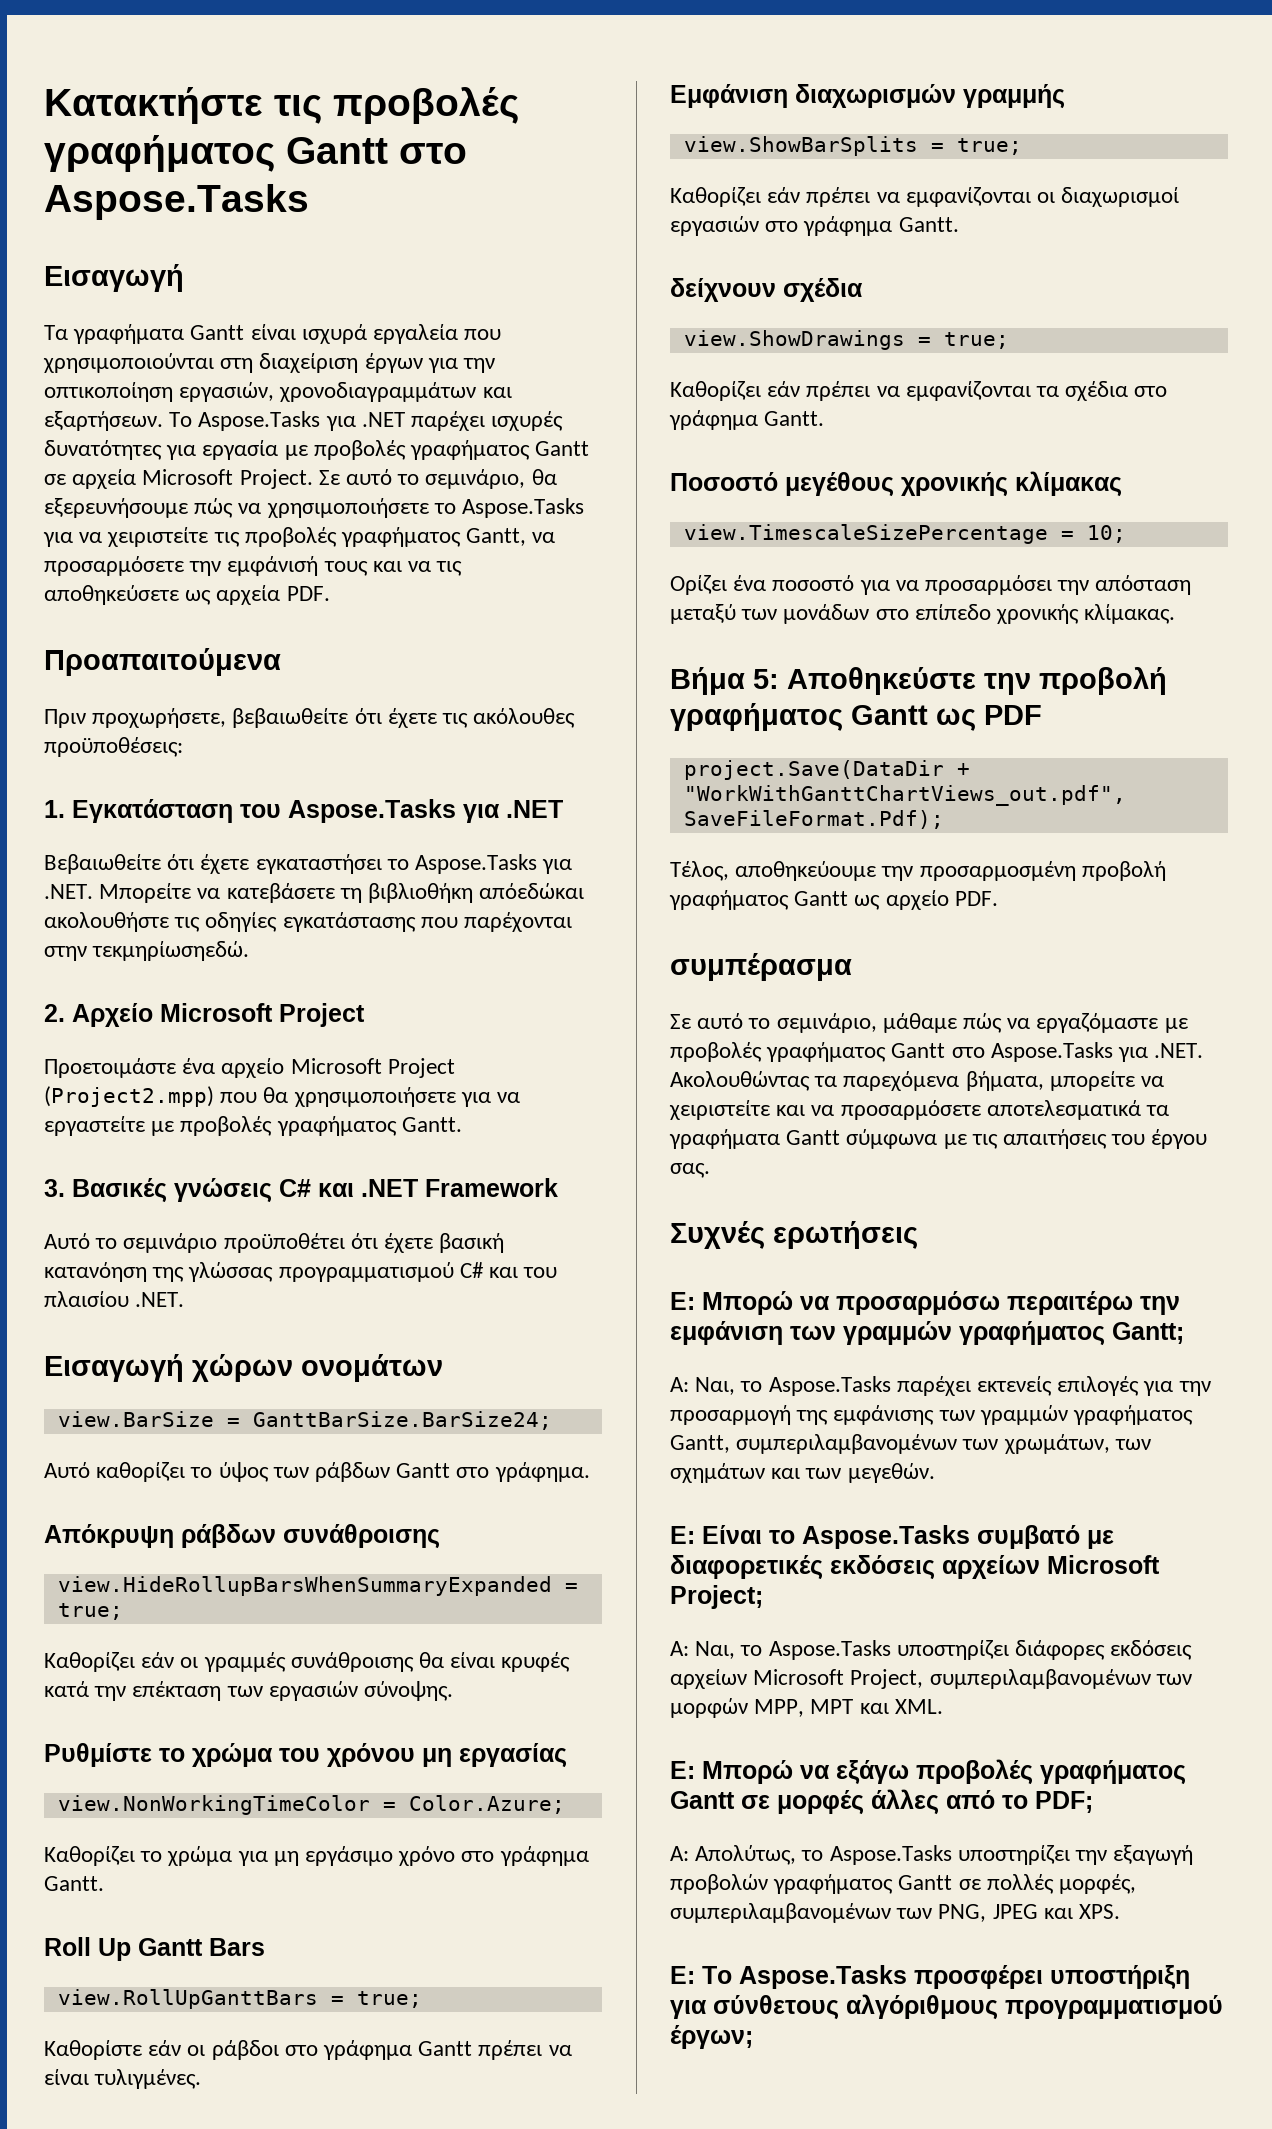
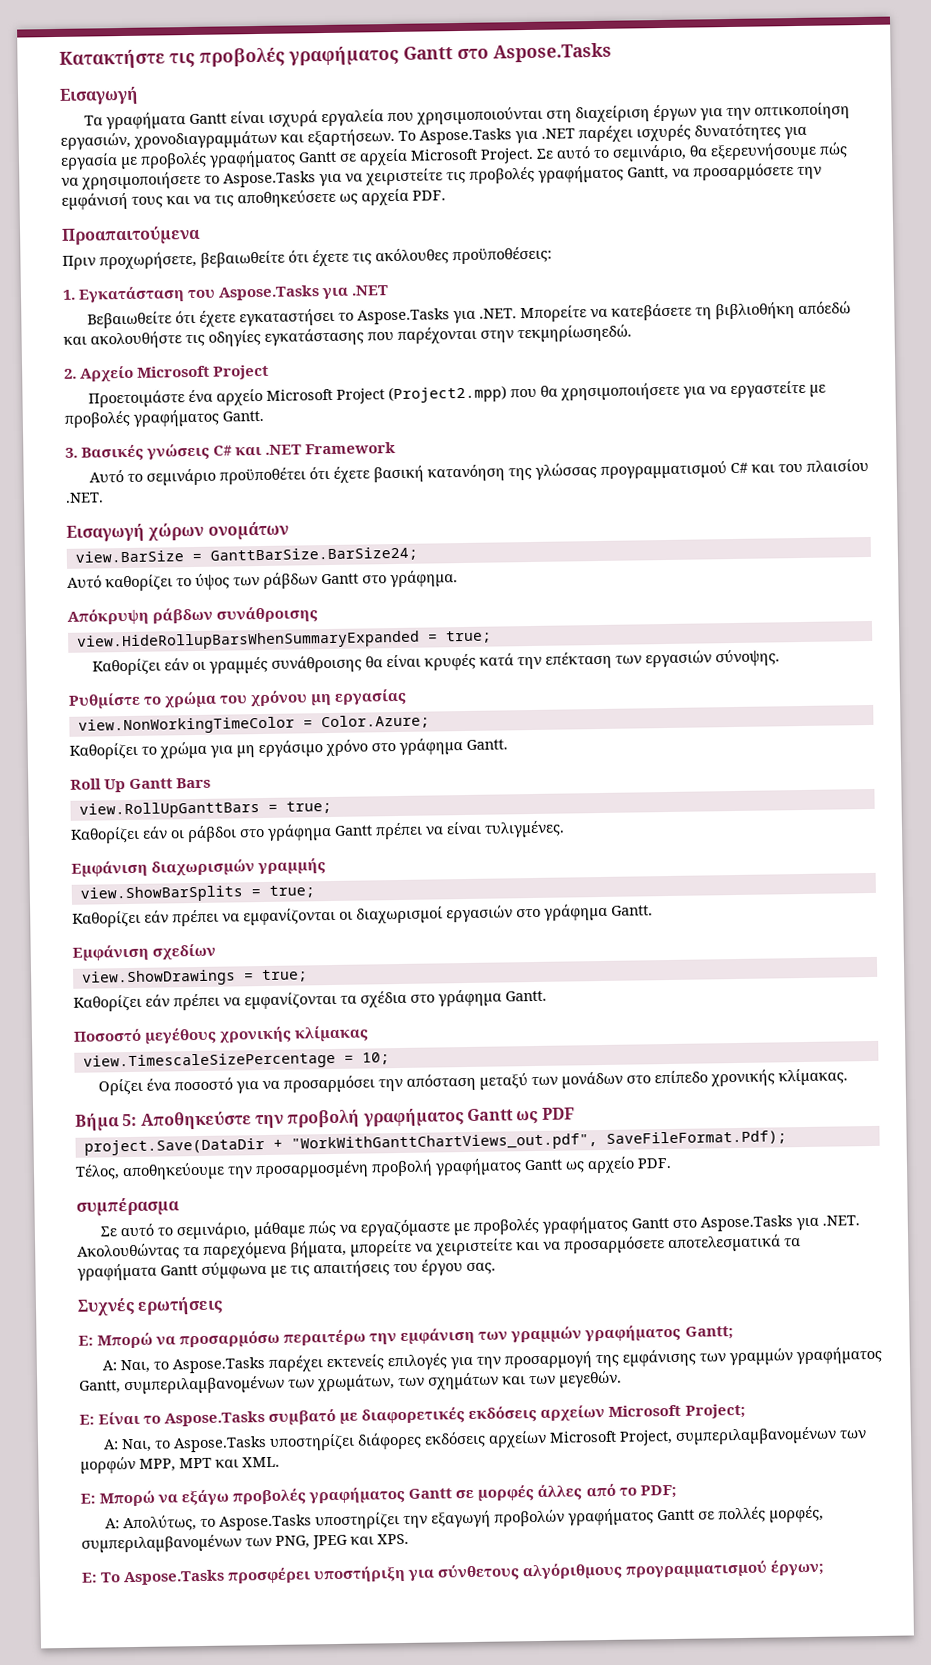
- Βεβαιωθείτε ότι έχετε εγκαταστήσει το Aspose.Tasks για .NET. Μπορείτε να κατεβάσετε τη βιβλιοθήκη απόεδώκαι ακολουθήστε τις οδηγίες εγκατάστασης που παρέχονται στην τεκμηρίωσηεδώ.
+ Βεβαιωθείτε ότι έχετε εγκαταστήσει το Aspose.Tasks για .NET. Μπορείτε να κατεβάσετε τη βιβλιοθήκη απόεδώ και ακολουθήστε τις οδηγίες εγκατάστασης που παρέχονται στην τεκμηρίωσηεδώ.
- Καθορίστε εάν οι ράβδοι στο γράφημα Gantt πρέπει να είναι τυλιγμένες.
+ Καθορίζει εάν οι ράβδοι στο γράφημα Gantt πρέπει να είναι τυλιγμένες.
- δείχνουν σχέδια
+ Εμφάνιση σχεδίων

